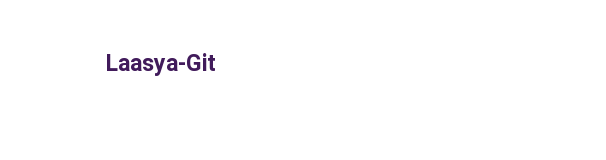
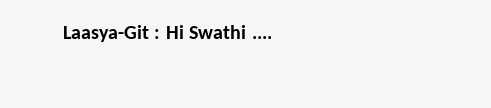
- Laasya-Git
+ Laasya-Git : Hi Swathi ....

